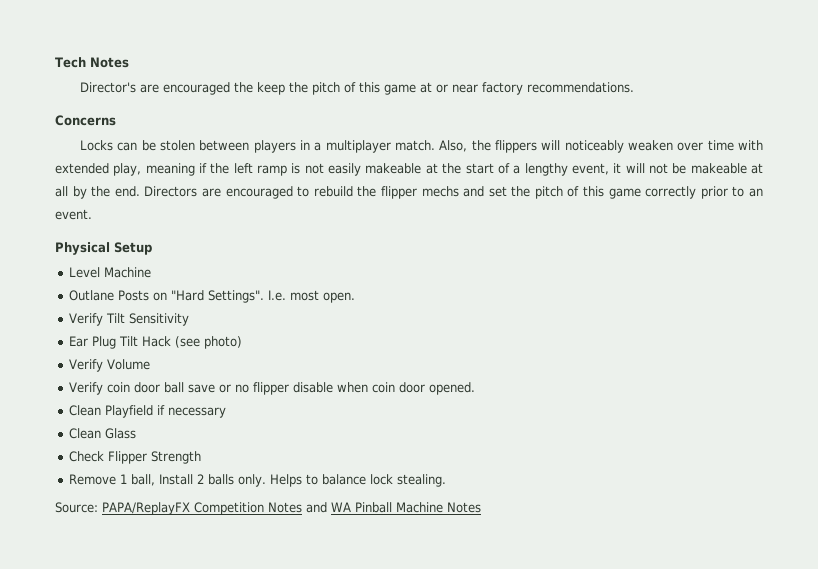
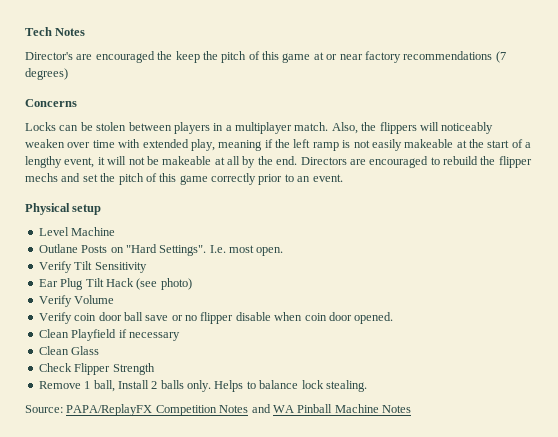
- Director's are encouraged the keep the pitch of this game at or near factory recommendations.
+ Director's are encouraged the keep the pitch of this game at or near factory recommendations (7 degrees)
- Physical Setup
+ Physical setup

